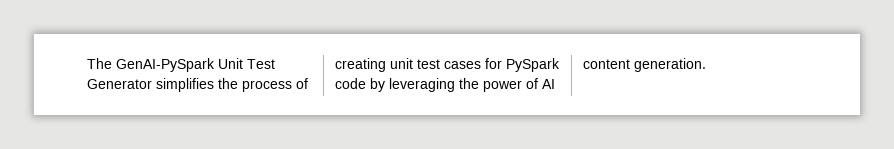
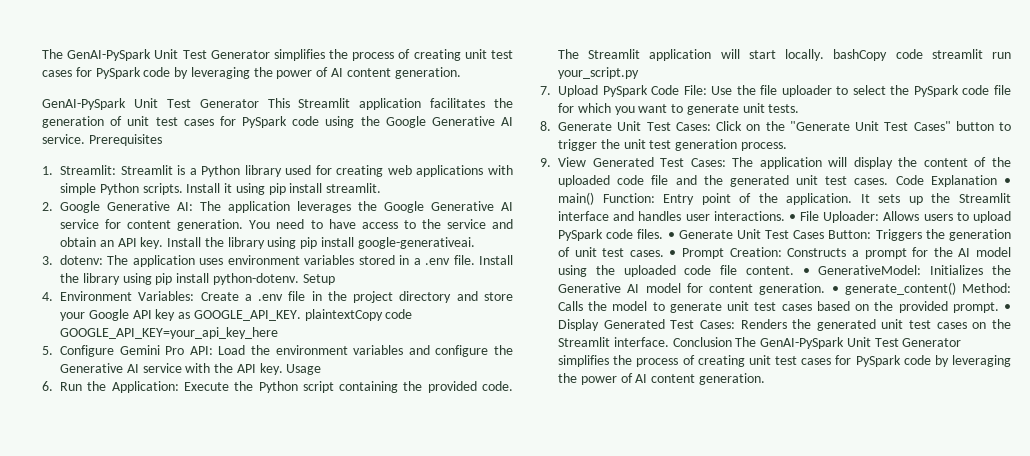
+ GenAI-PySpark Unit Test Generator This Streamlit application facilitates the generation of unit test cases for PySpark code using the Google Generative AI service. Prerequisites
+ 1. Streamlit: Streamlit is a Python library used for creating web applications with simple Python scripts. Install it using pip install streamlit.
+ 2. Google Generative AI: The application leverages the Google Generative AI service for content generation. You need to have access to the service and obtain an API key. Install the library using pip install google-generativeai.
+ 3. dotenv: The application uses environment variables stored in a .env file. Install the library using pip install python-dotenv. Setup
+ 4. Environment Variables: Create a .env file in the project directory and store your Google API key as GOOGLE_API_KEY. plaintextCopy code GOOGLE_API_KEY=your_api_key_here
+ 5. Configure Gemini Pro API: Load the environment variables and configure the Generative AI service with the API key. Usage
+ 6. Run the Application: Execute the Python script containing the provided code. The Streamlit application will start locally. bashCopy code streamlit run your_script.py
+ 7. Upload PySpark Code File: Use the file uploader to select the PySpark code file for which you want to generate unit tests.
+ 8. Generate Unit Test Cases: Click on the "Generate Unit Test Cases" button to trigger the unit test generation process.
+ 9. View Generated Test Cases: The application will display the content of the uploaded code file and the generated unit test cases. Code Explanation • main() Function: Entry point of the application. It sets up the Streamlit interface and handles user interactions. • File Uploader: Allows users to upload PySpark code files. • Generate Unit Test Cases Button: Triggers the generation of unit test cases. • Prompt Creation: Constructs a prompt for the AI model using the uploaded code file content. • GenerativeModel: Initializes the Generative AI model for content generation. • generate_content() Method: Calls the model to generate unit test cases based on the provided prompt. • Display Generated Test Cases: Renders the generated unit test cases on the Streamlit interface. Conclusion The GenAI-PySpark Unit Test Generator simplifies the process of creating unit test cases for PySpark code by leveraging the power of AI content generation.

